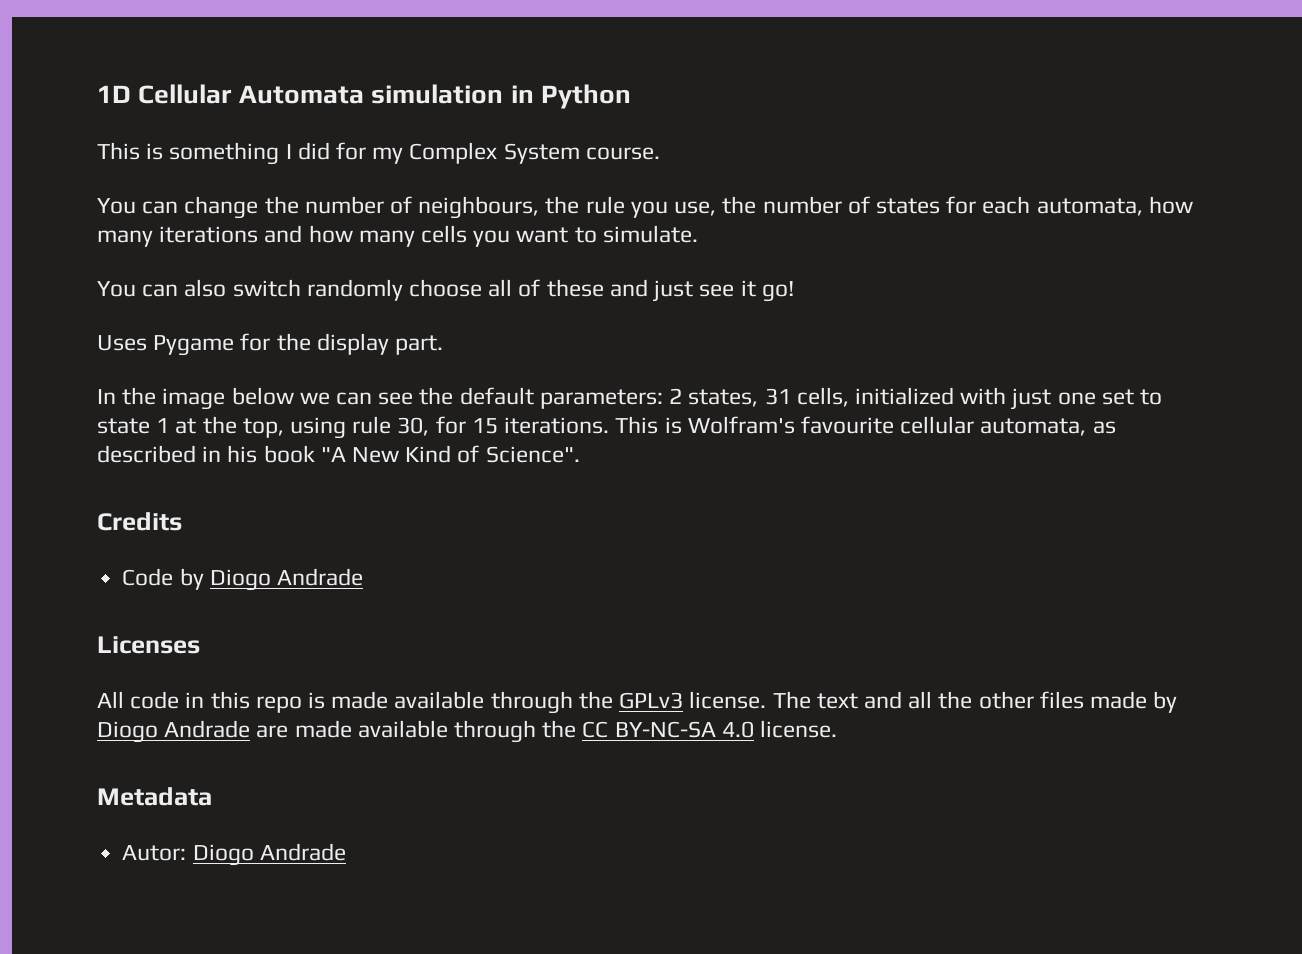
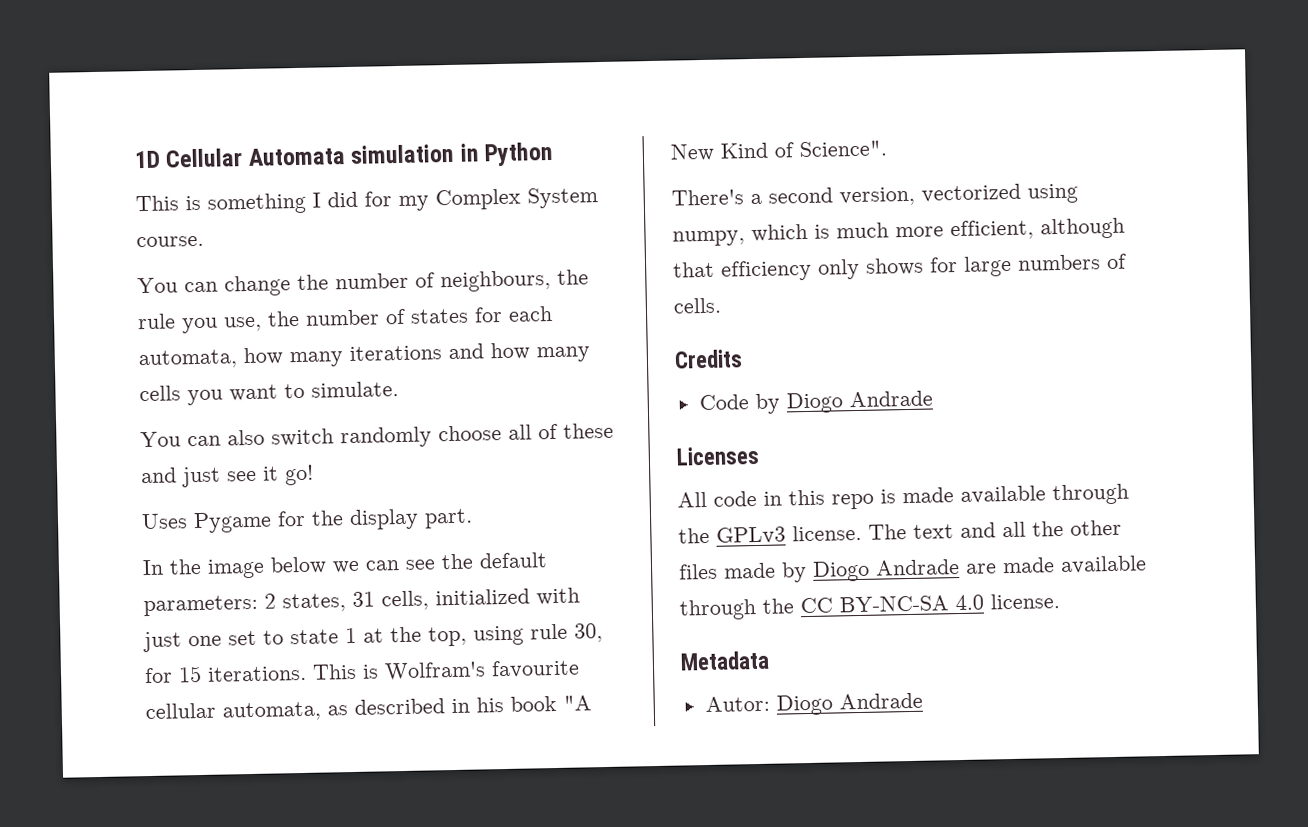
+ There's a second version, vectorized using numpy, which is much more efficient, although that efficiency only shows for large numbers of cells.

